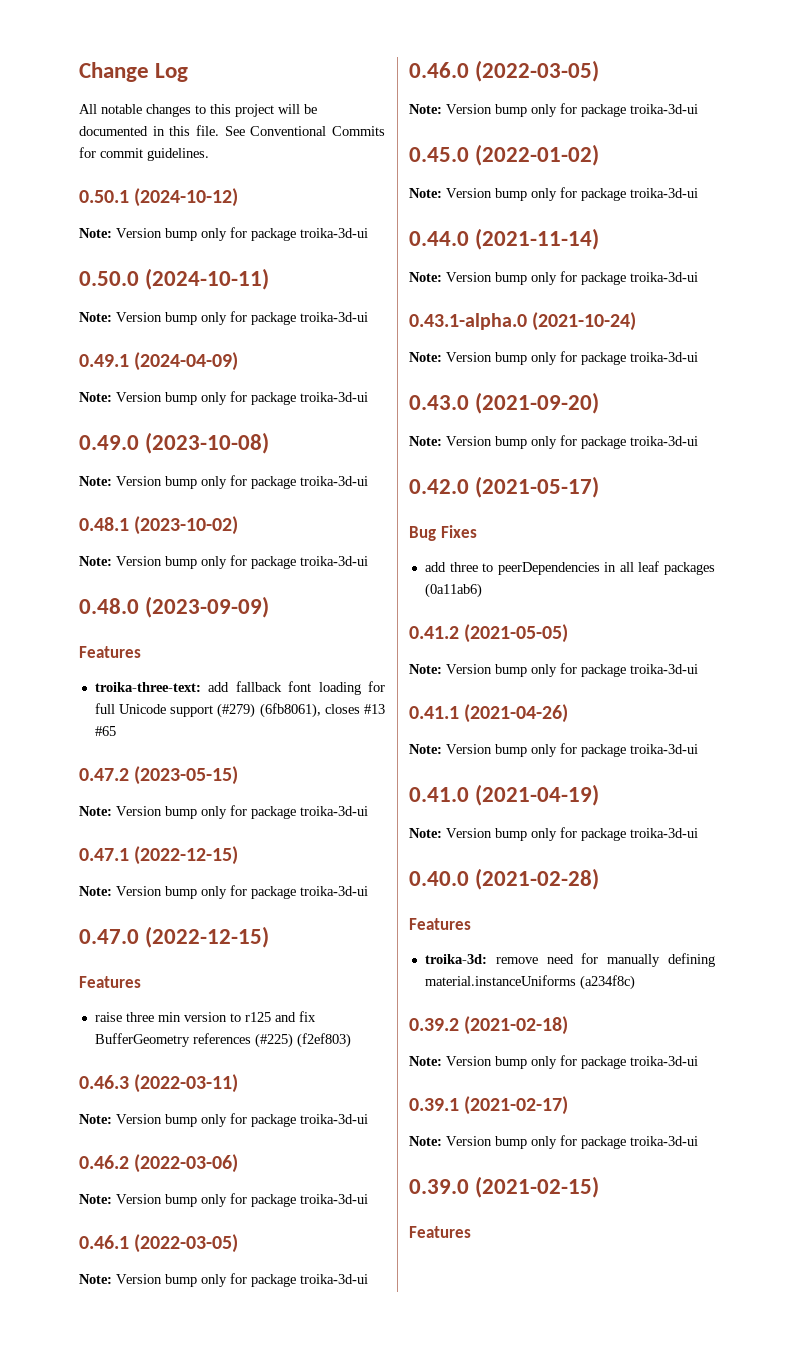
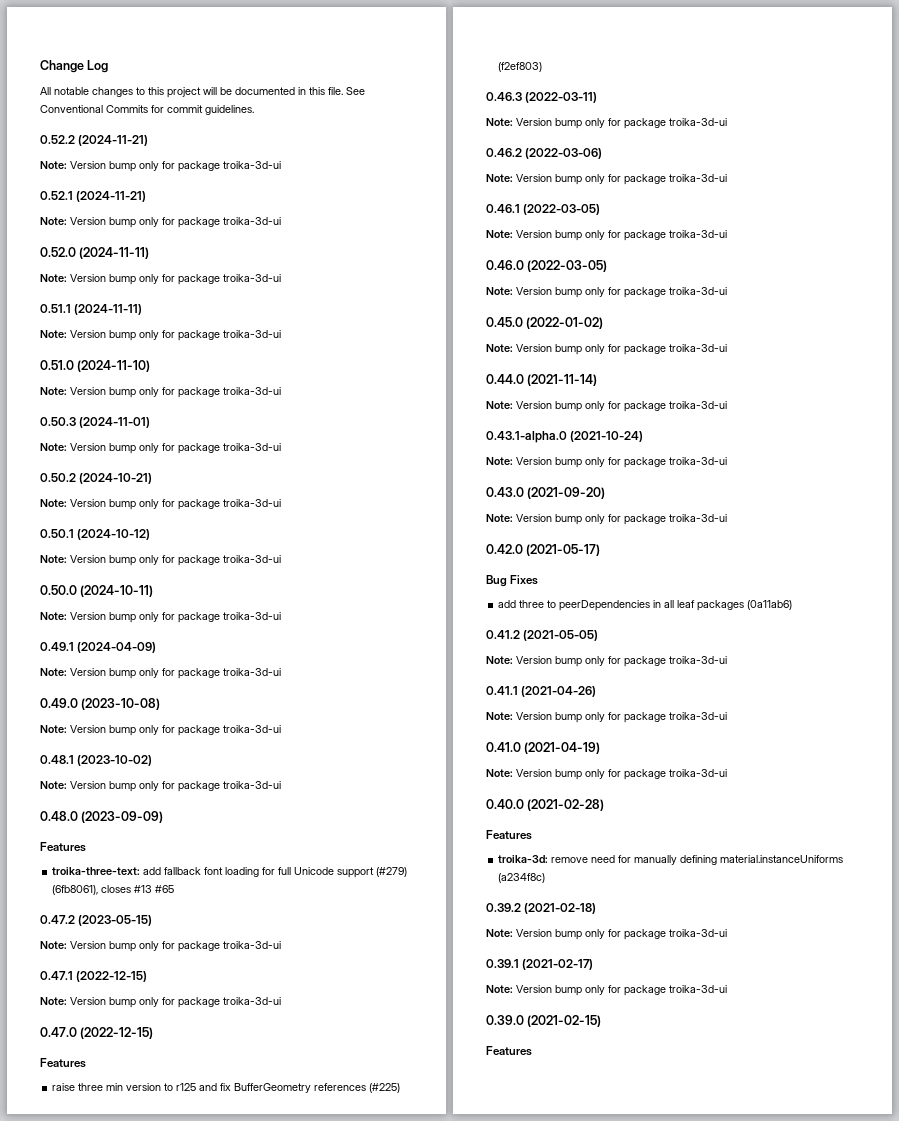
+ 0.52.2 (2024-11-21)
+ Note: Version bump only for package troika-3d-ui
+ 0.52.1 (2024-11-21)
+ Note: Version bump only for package troika-3d-ui
+ 0.52.0 (2024-11-11)
+ Note: Version bump only for package troika-3d-ui
+ 0.51.1 (2024-11-11)
+ Note: Version bump only for package troika-3d-ui
+ 0.51.0 (2024-11-10)
+ Note: Version bump only for package troika-3d-ui
+ 0.50.3 (2024-11-01)
+ Note: Version bump only for package troika-3d-ui
+ 0.50.2 (2024-10-21)
+ Note: Version bump only for package troika-3d-ui

